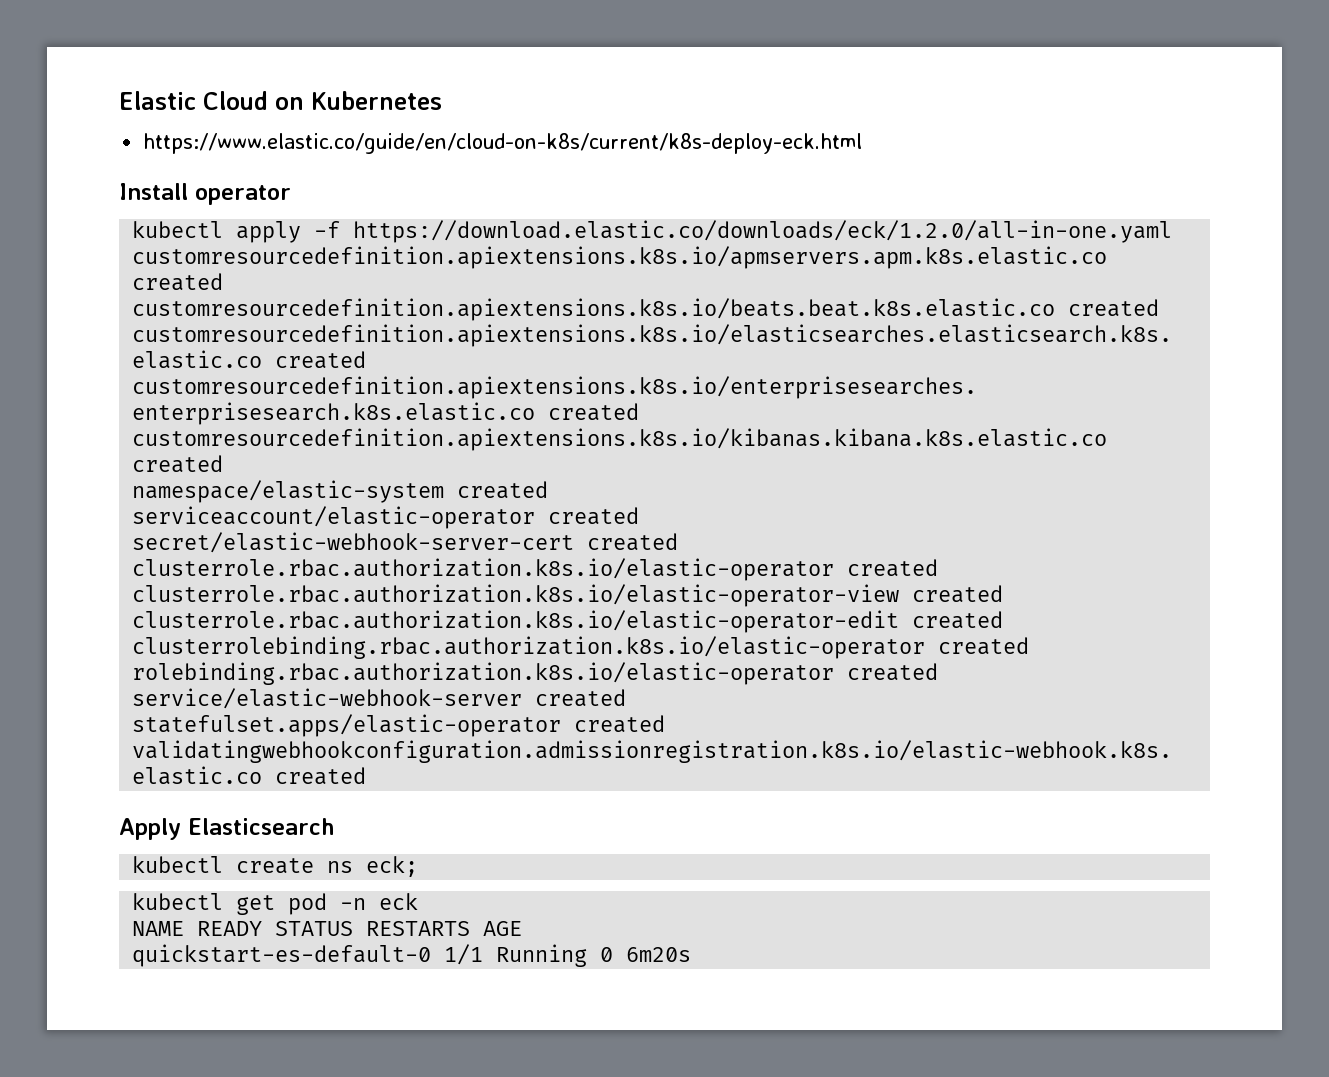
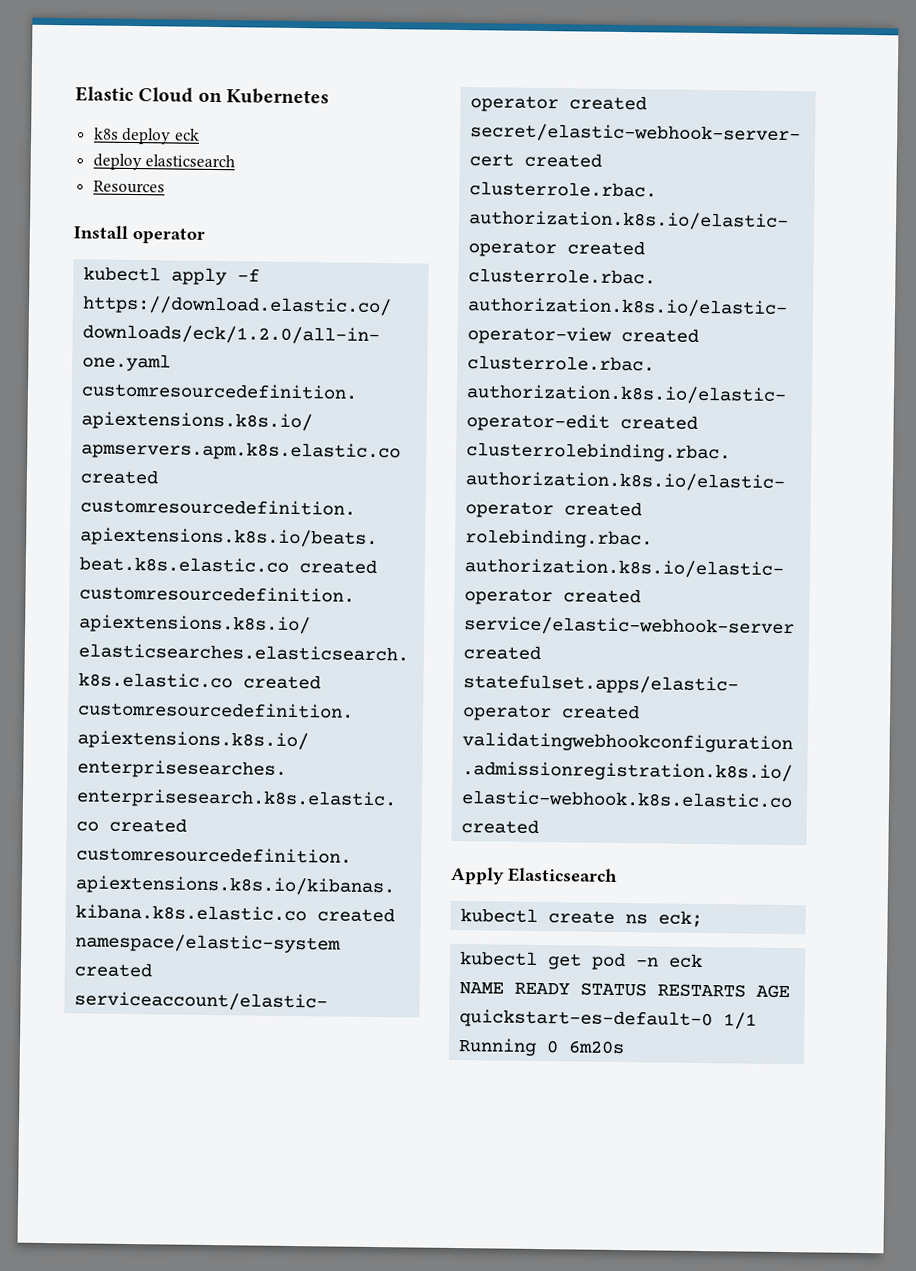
- https://www.elastic.co/guide/en/cloud-on-k8s/current/k8s-deploy-eck.html
+ k8s deploy eck
+ deploy elasticsearch
+ Resources

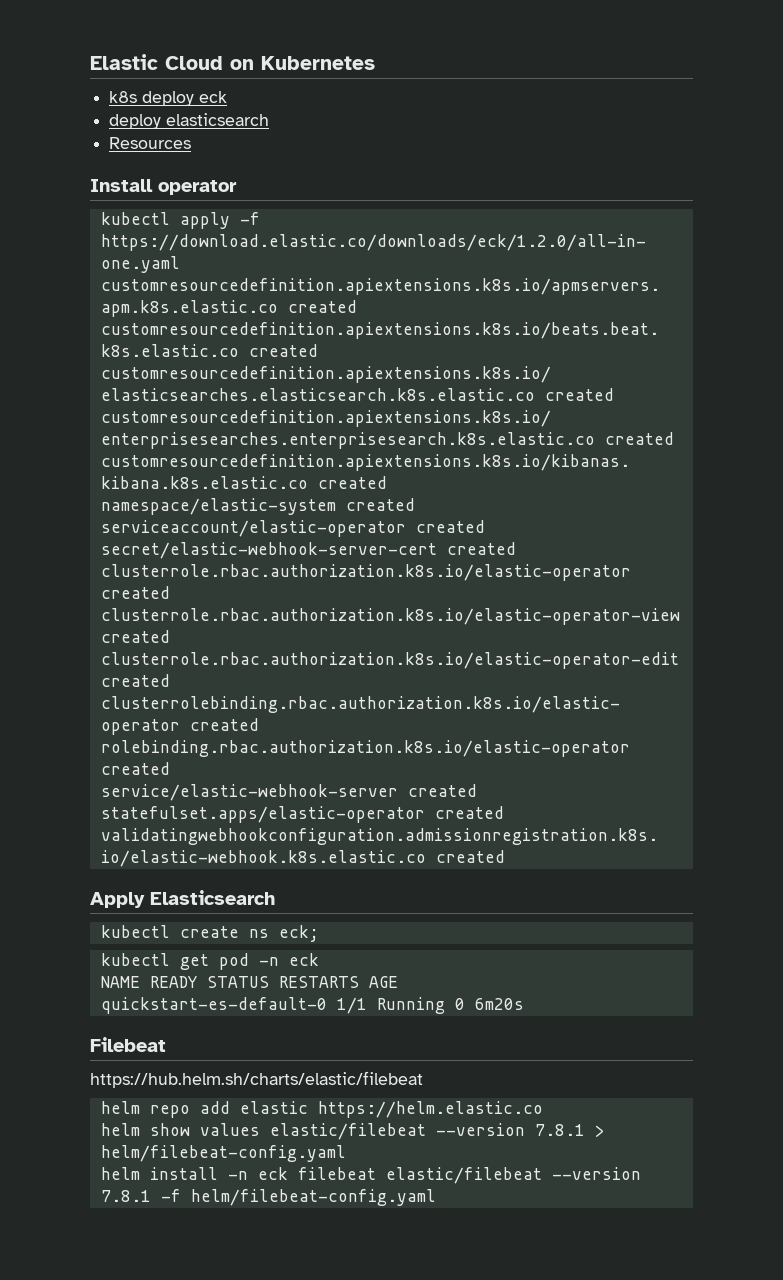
+ Filebeat
+ https://hub.helm.sh/charts/elastic/filebeat
+ helm repo add elastic https://helm.elastic.co
+ helm show values elastic/filebeat --version 7.8.1 > helm/filebeat-config.yaml
+ helm install -n eck filebeat elastic/filebeat --version 7.8.1 -f helm/filebeat-config.yaml

